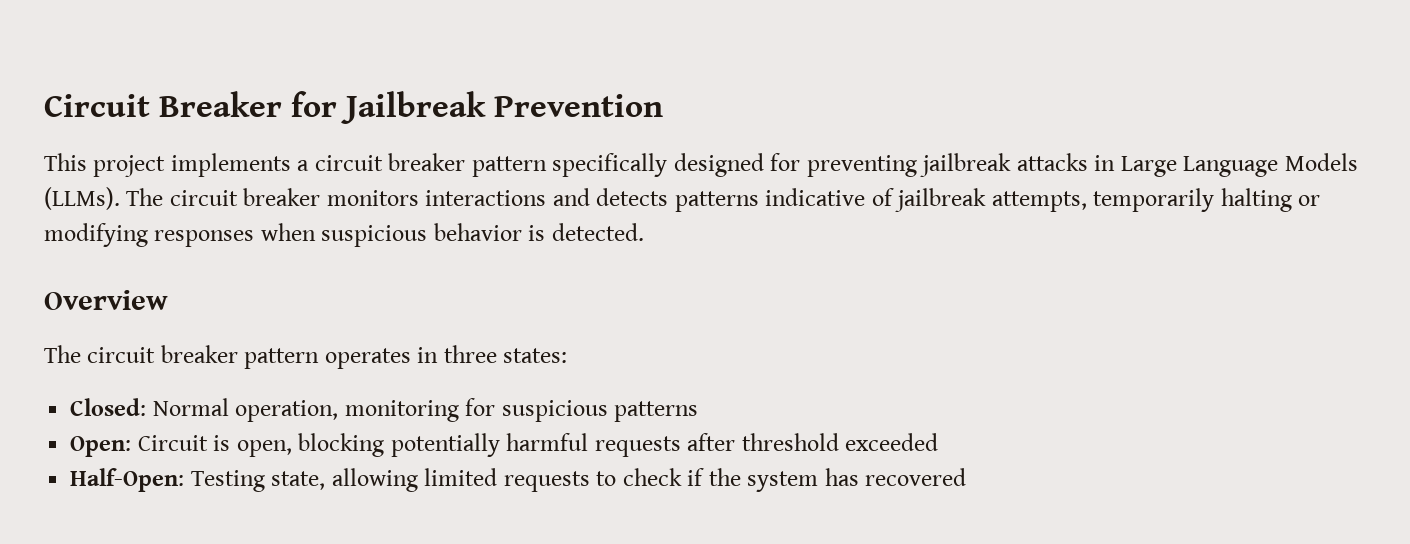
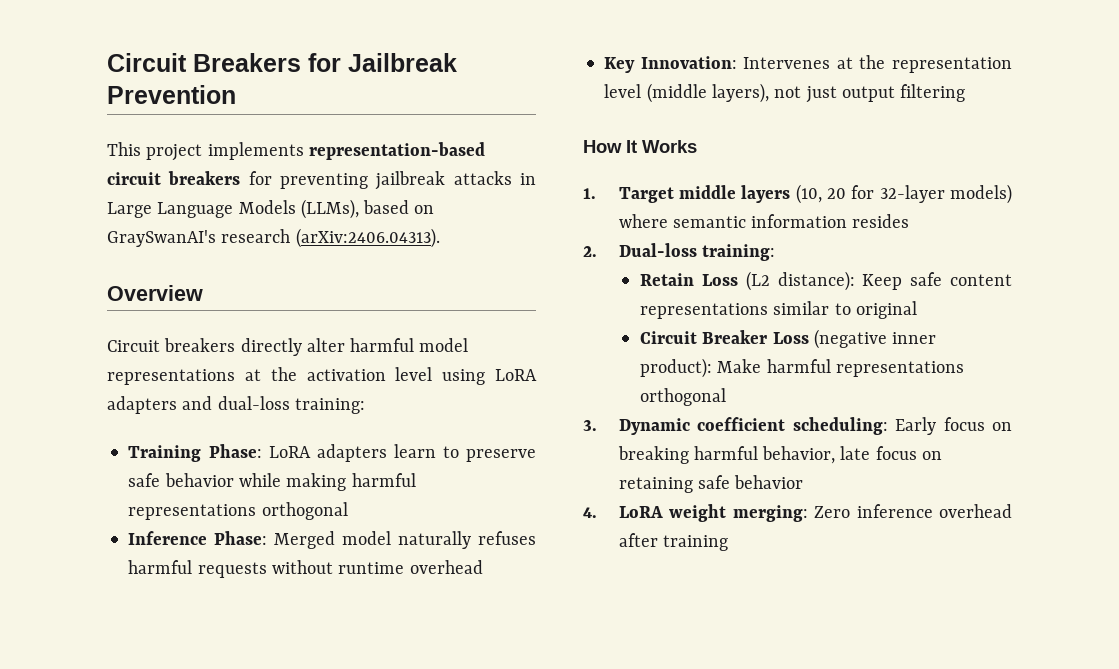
- Circuit Breaker for Jailbreak Prevention
+ Circuit Breakers for Jailbreak Prevention
- This project implements a circuit breaker pattern specifically designed for preventing jailbreak attacks in Large Language Models (LLMs). The circuit breaker monitors interactions and detects patterns indicative of jailbreak attempts, temporarily halting or modifying responses when suspicious behavior is detected.
+ This project implements representation-based circuit breakers for preventing jailbreak attacks in Large Language Models (LLMs), based on GraySwanAI's research (arXiv:2406.04313).
  Overview
- The circuit breaker pattern operates in three states:
- Closed: Normal operation, monitoring for suspicious patterns
- Open: Circuit is open, blocking potentially harmful requests after threshold exceeded
- Half-Open: Testing state, allowing limited requests to check if the system has recovered
+ Circuit breakers directly alter harmful model representations at the activation level using LoRA adapters and dual-loss training:
+ Training Phase: LoRA adapters learn to preserve safe behavior while making harmful representations orthogonal
+ Inference Phase: Merged model naturally refuses harmful requests without runtime overhead
+ Key Innovation: Intervenes at the representation level (middle layers), not just output filtering
+ How It Works
+ 1. Target middle layers (10, 20 for 32-layer models) where semantic information resides
+ 2. Dual-loss training:
+ Retain Loss (L2 distance): Keep safe content representations similar to original
+ Circuit Breaker Loss (negative inner product): Make harmful representations orthogonal
+ 3. Dynamic coefficient scheduling: Early focus on breaking harmful behavior, late focus on retaining safe behavior
+ 4. LoRA weight merging: Zero inference overhead after training

